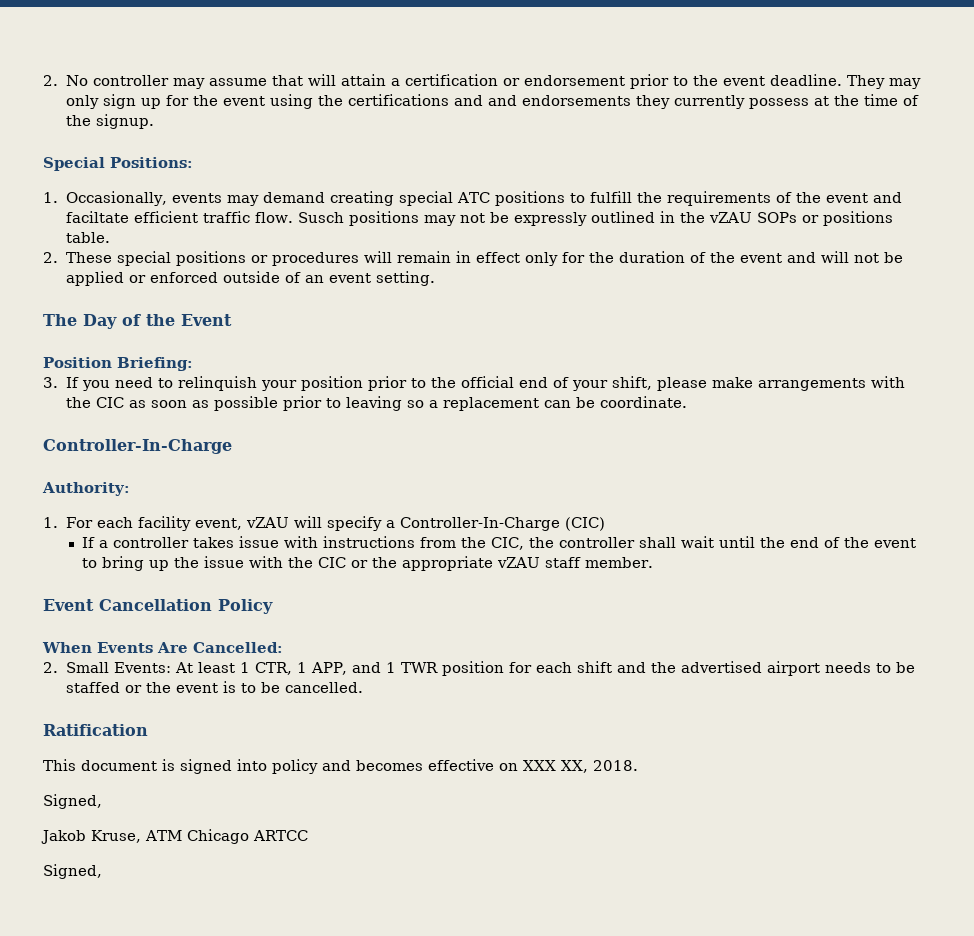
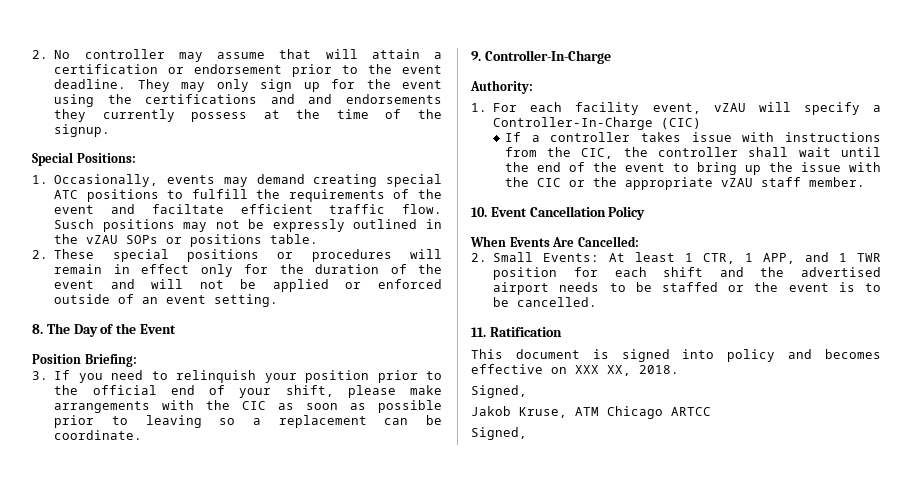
- The Day of the Event
+ 8. The Day of the Event
  3. If you need to relinquish your position prior to the official end of your shift, please make arrangements with the CIC as soon as possible prior to leaving so a replacement can be coordinate.
- Controller-In-Charge
+ 9. Controller-In-Charge
- Event Cancellation Policy
+ 10. Event Cancellation Policy
- Ratification
+ 11. Ratification

